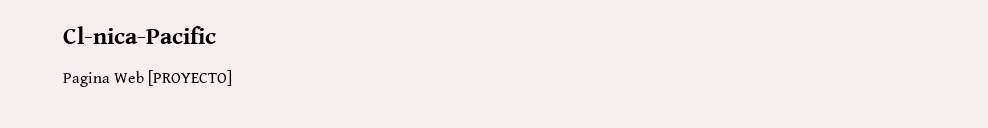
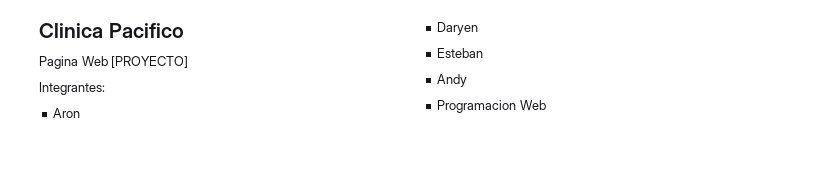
- Cl-nica-Pacific
+ Clinica Pacifico
+ Integrantes:
+ Aron
+ Daryen
+ Esteban
+ Andy
+ Programacion Web

